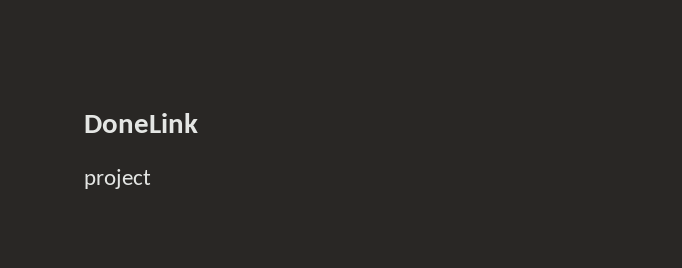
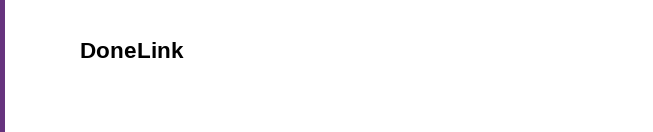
- project

